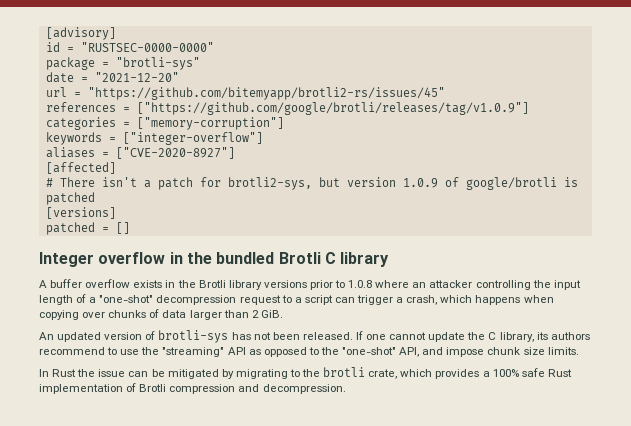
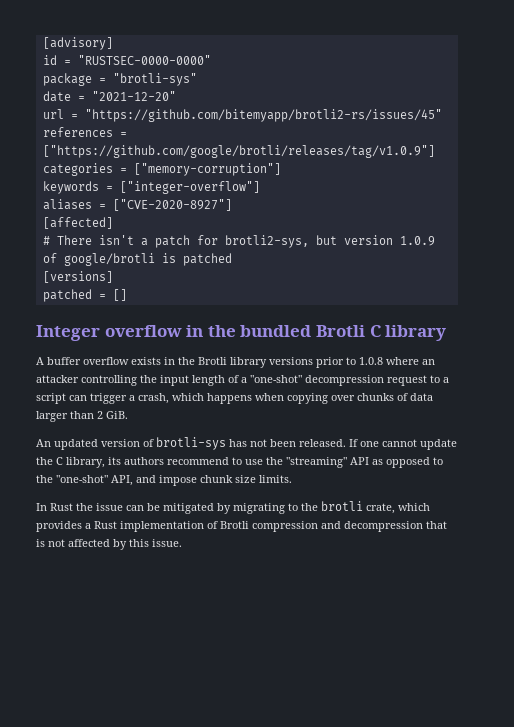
- In Rust the issue can be mitigated by migrating to the brotli crate, which provides a 100% safe Rust implementation of Brotli compression and decompression.
+ In Rust the issue can be mitigated by migrating to the brotli crate, which provides a Rust implementation of Brotli compression and decompression that is not affected by this issue.

